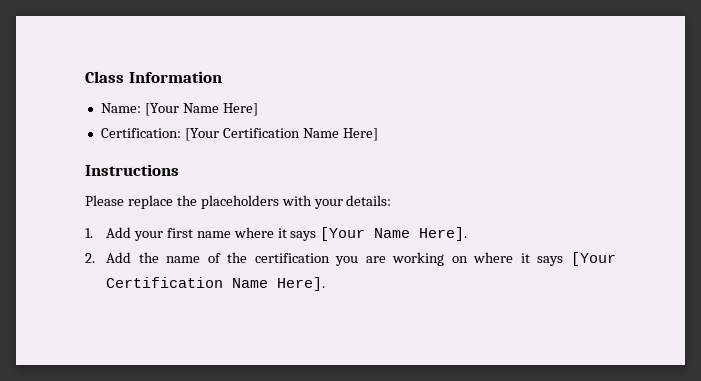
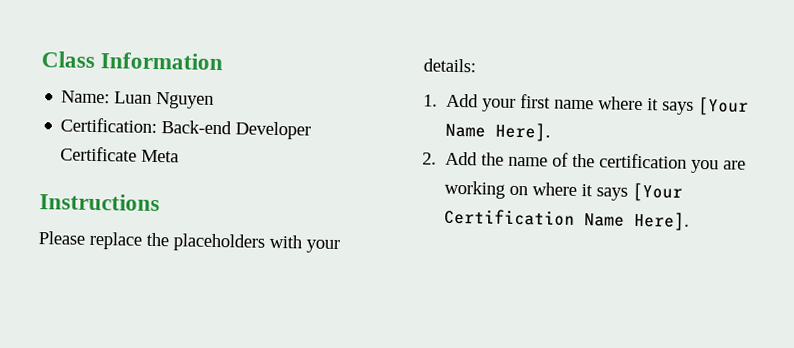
- Name: [Your Name Here]
- Certification: [Your Certification Name Here]
+ Name: Luan Nguyen
+ Certification: Back-end Developer Certificate Meta

